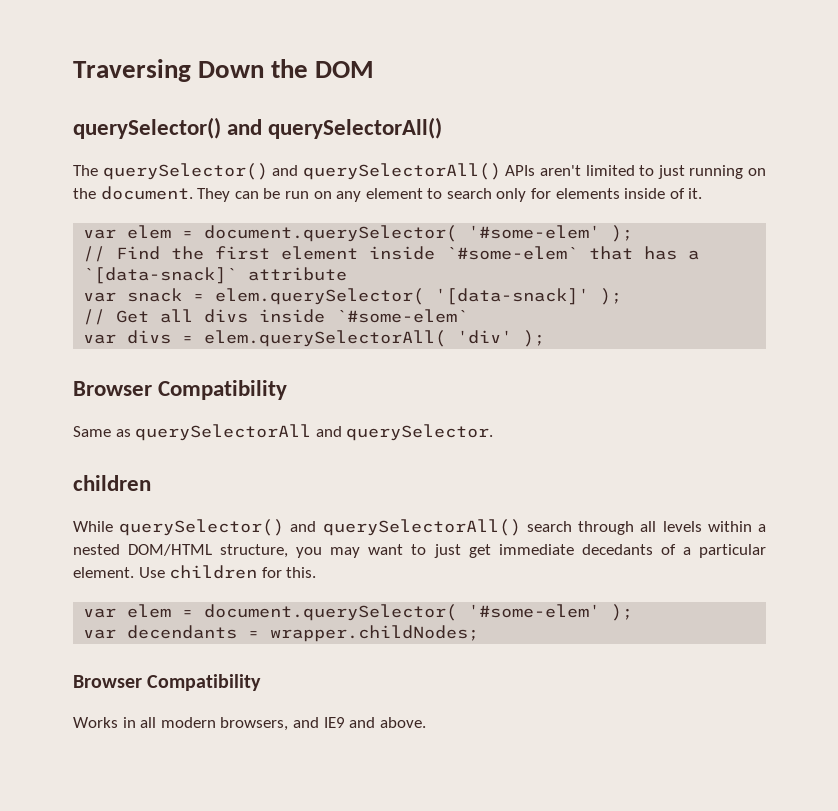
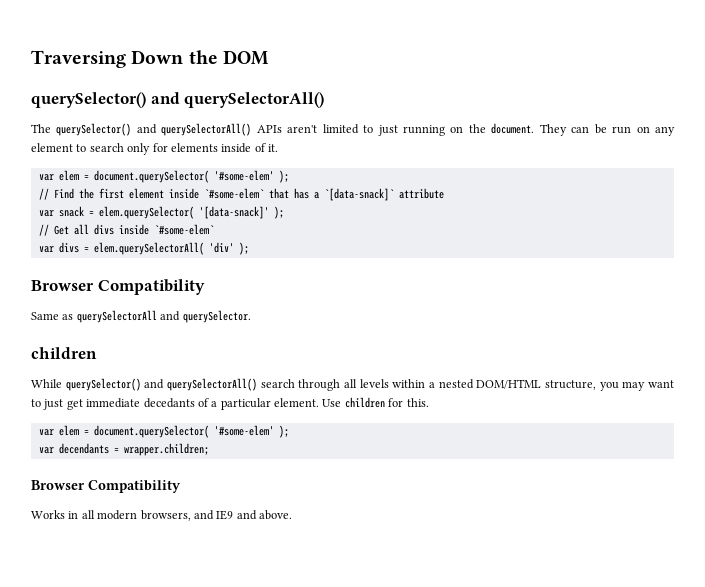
- var decendants = wrapper.childNodes;
+ var decendants = wrapper.children;

